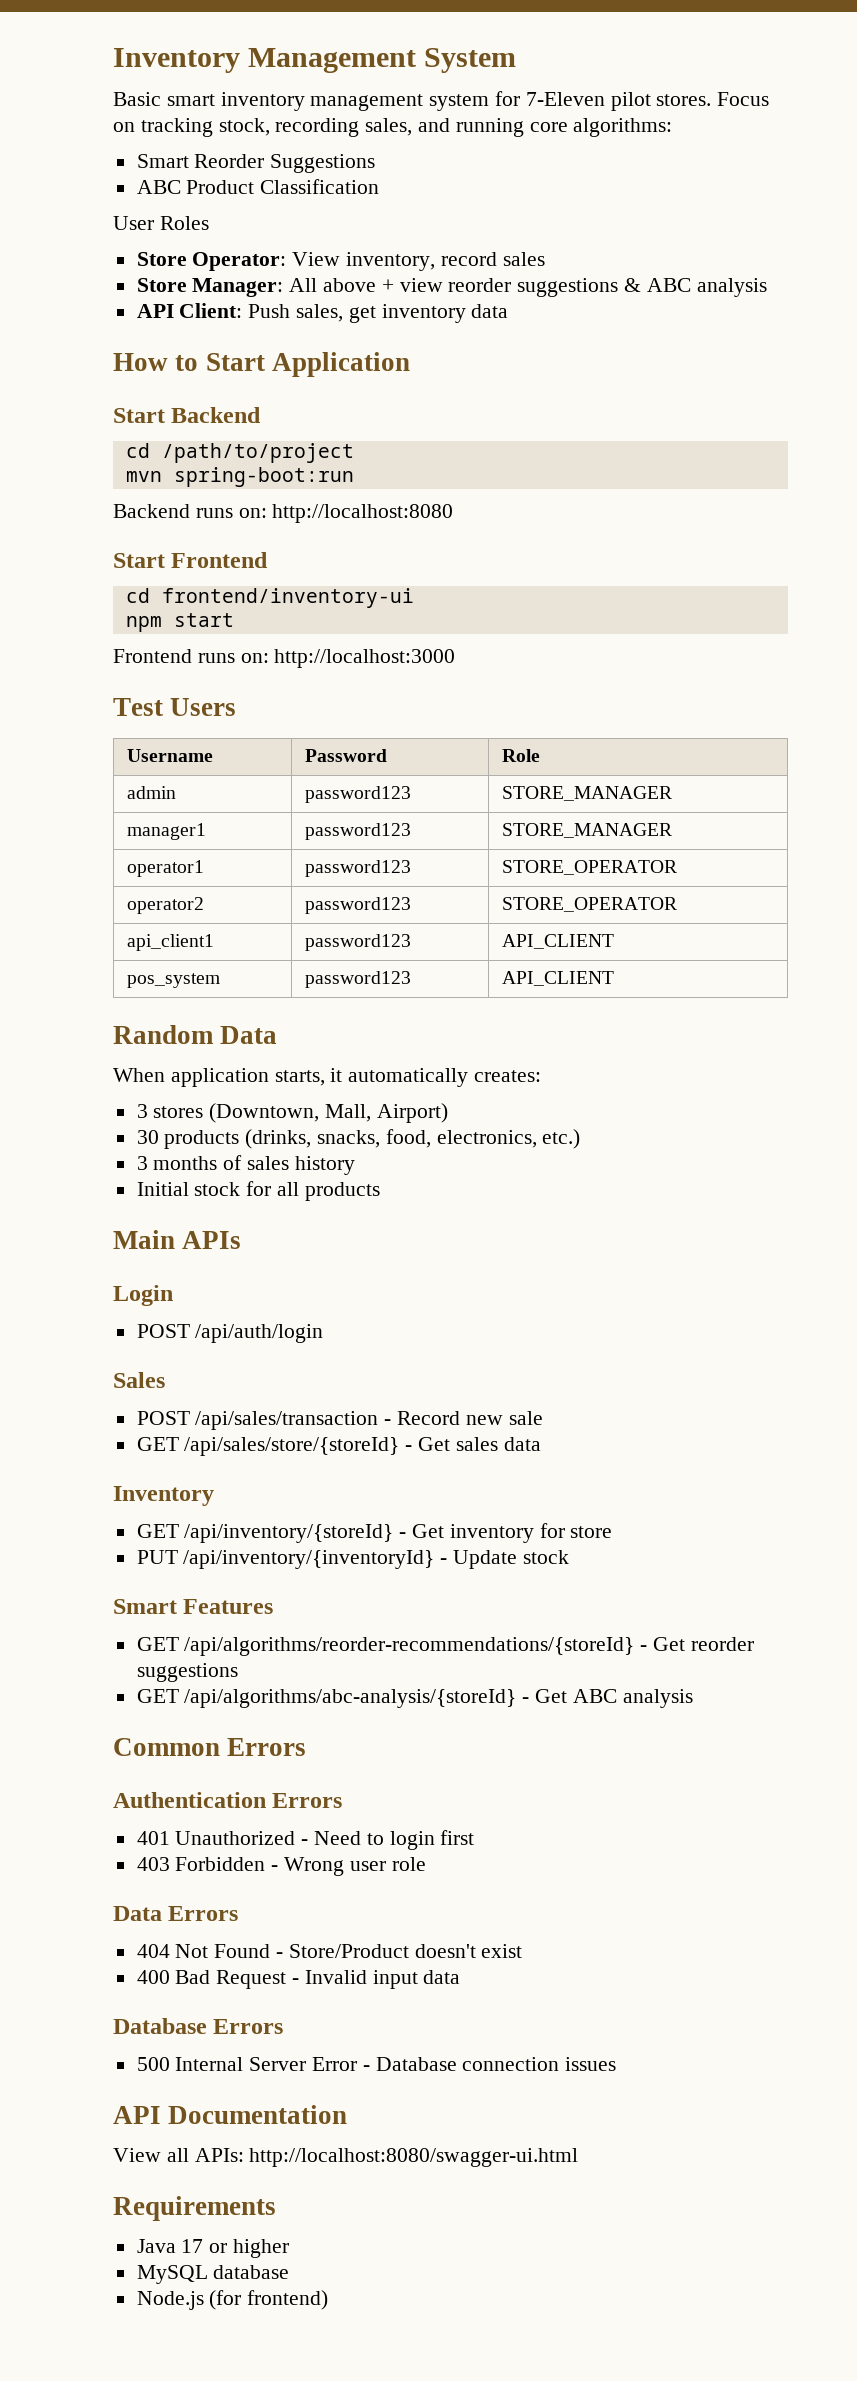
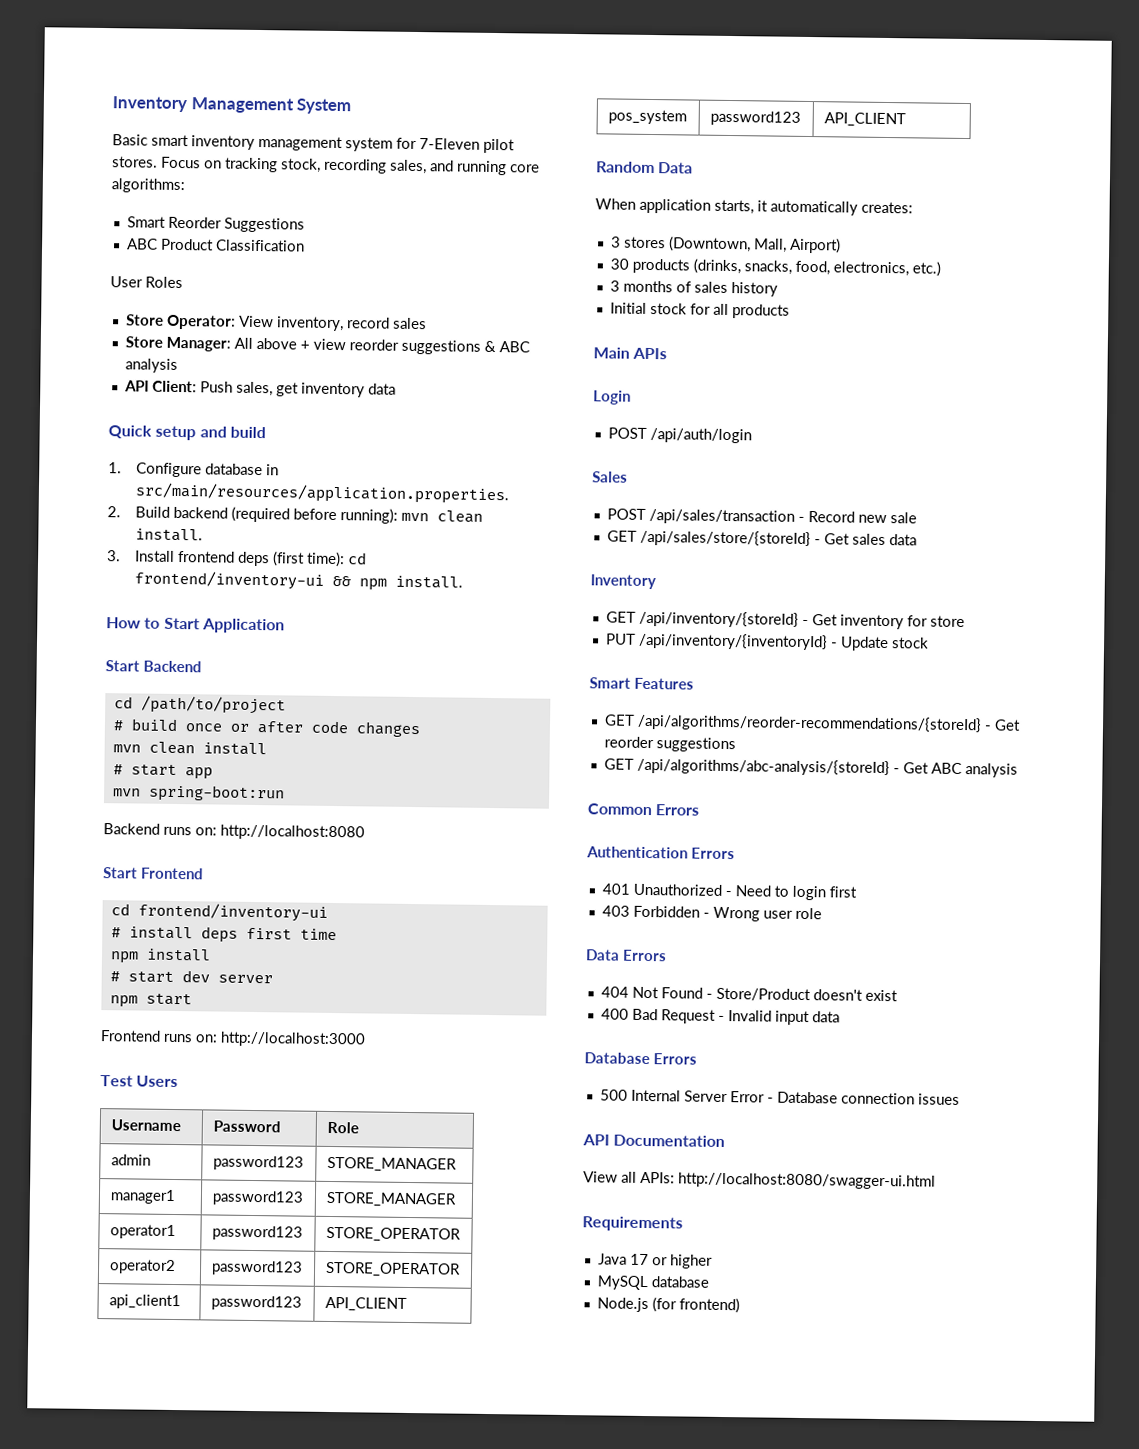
+ Quick setup and build
+ 1. Configure database in src/main/resources/application.properties.
+ 2. Build backend (required before running): mvn clean install.
+ 3. Install frontend deps (first time): cd frontend/inventory-ui && npm install.
+ # build once or after code changes
+ mvn clean install
+ # start app
+ # install deps first time
+ npm install
+ # start dev server

